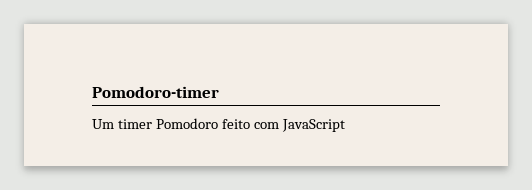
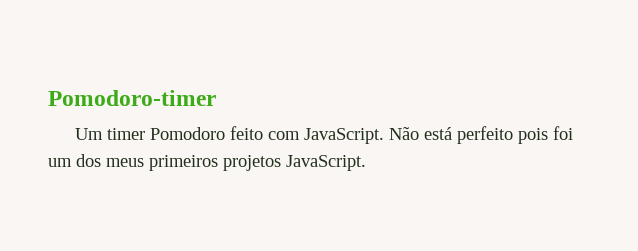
- Um timer Pomodoro feito com JavaScript
+ Um timer Pomodoro feito com JavaScript. Não está perfeito pois foi um dos meus primeiros projetos JavaScript.

